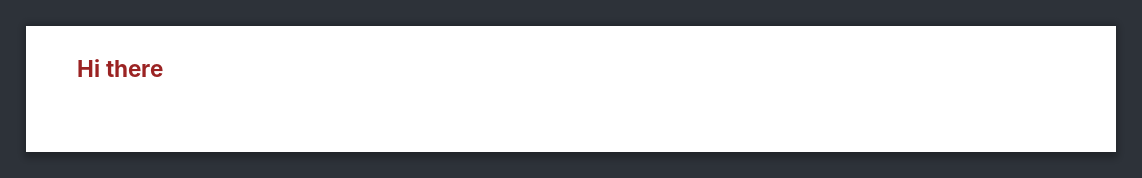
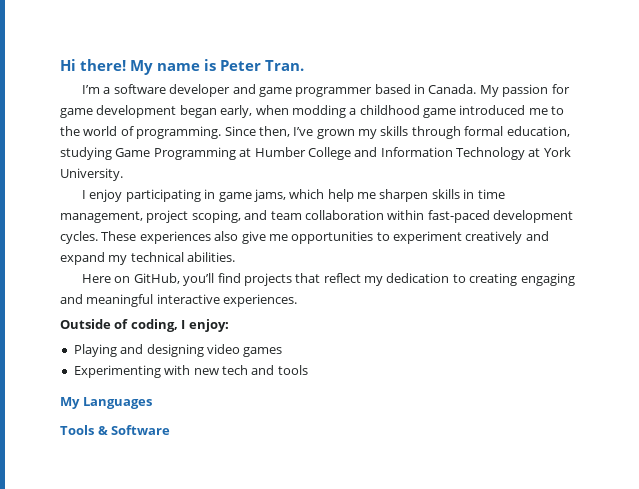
- Hi there
+ Hi there! My name is Peter Tran.
+ I’m a software developer and game programmer based in Canada. My passion for game development began early, when modding a childhood game introduced me to the world of programming. Since then, I’ve grown my skills through formal education, studying Game Programming at Humber College and Information Technology at York University.
+ I enjoy participating in game jams, which help me sharpen skills in time management, project scoping, and team collaboration within fast-paced development cycles. These experiences also give me opportunities to experiment creatively and expand my technical abilities.
+ Here on GitHub, you’ll find projects that reflect my dedication to creating engaging and meaningful interactive experiences.
+ Outside of coding, I enjoy:
+ Playing and designing video games
+ Experimenting with new tech and tools
+ My Languages
+ Tools & Software

